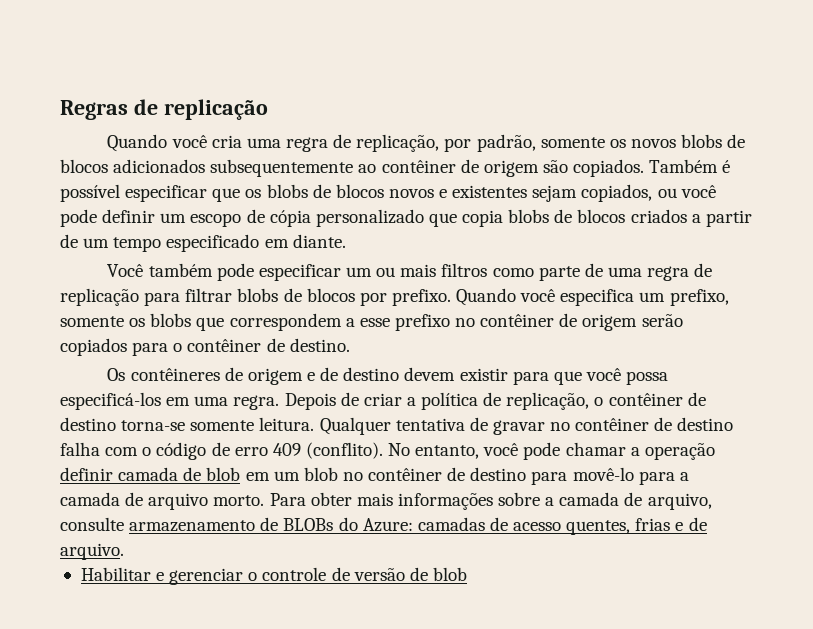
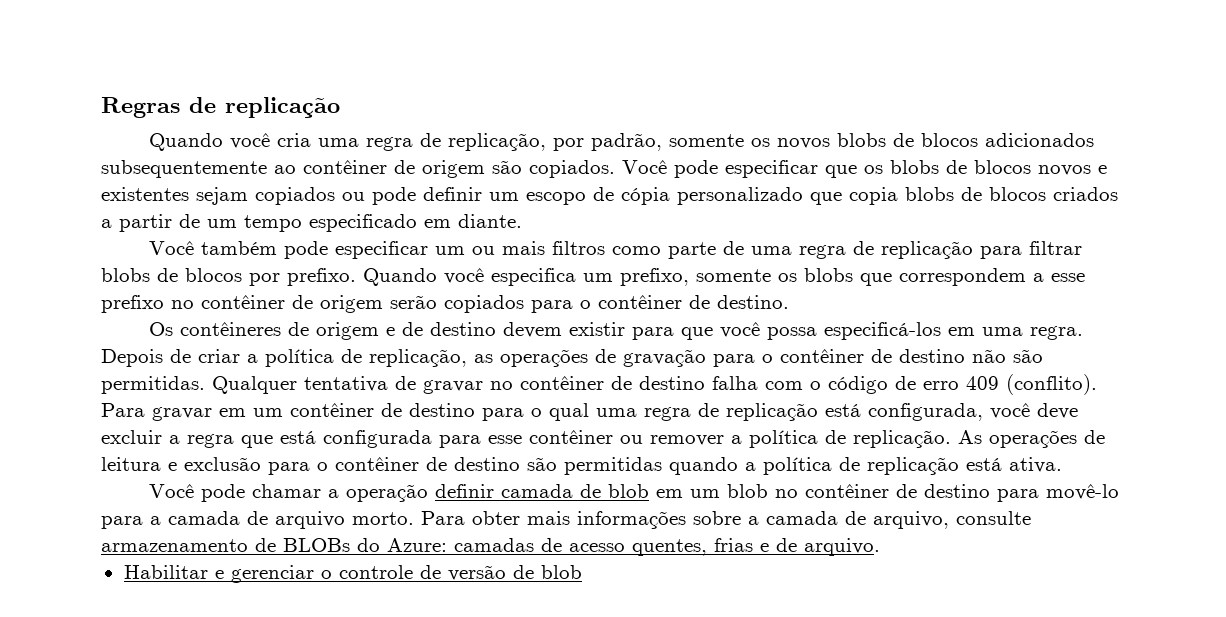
- Também é possível especificar que os blobs de blocos novos e existentes sejam copiados, ou você pode definir um escopo de cópia personalizado que copia blobs de blocos criados a partir de um tempo especificado em diante.
+ Você pode especificar que os blobs de blocos novos e existentes sejam copiados ou pode definir um escopo de cópia personalizado que copia blobs de blocos criados a partir de um tempo especificado em diante.
- Depois de criar a política de replicação, o contêiner de destino torna-se somente leitura.
+ Depois de criar a política de replicação, as operações de gravação para o contêiner de destino não são permitidas.
- No entanto, você pode chamar a operação definir camada de blob em um blob no contêiner de destino para movê-lo para a camada de arquivo morto.
+ Para gravar em um contêiner de destino para o qual uma regra de replicação está configurada, você deve excluir a regra que está configurada para esse contêiner ou remover a política de replicação. As operações de leitura e exclusão para o contêiner de destino são permitidas quando a política de replicação está ativa.
+ Você pode chamar a operação definir camada de blob em um blob no contêiner de destino para movê-lo para a camada de arquivo morto.

